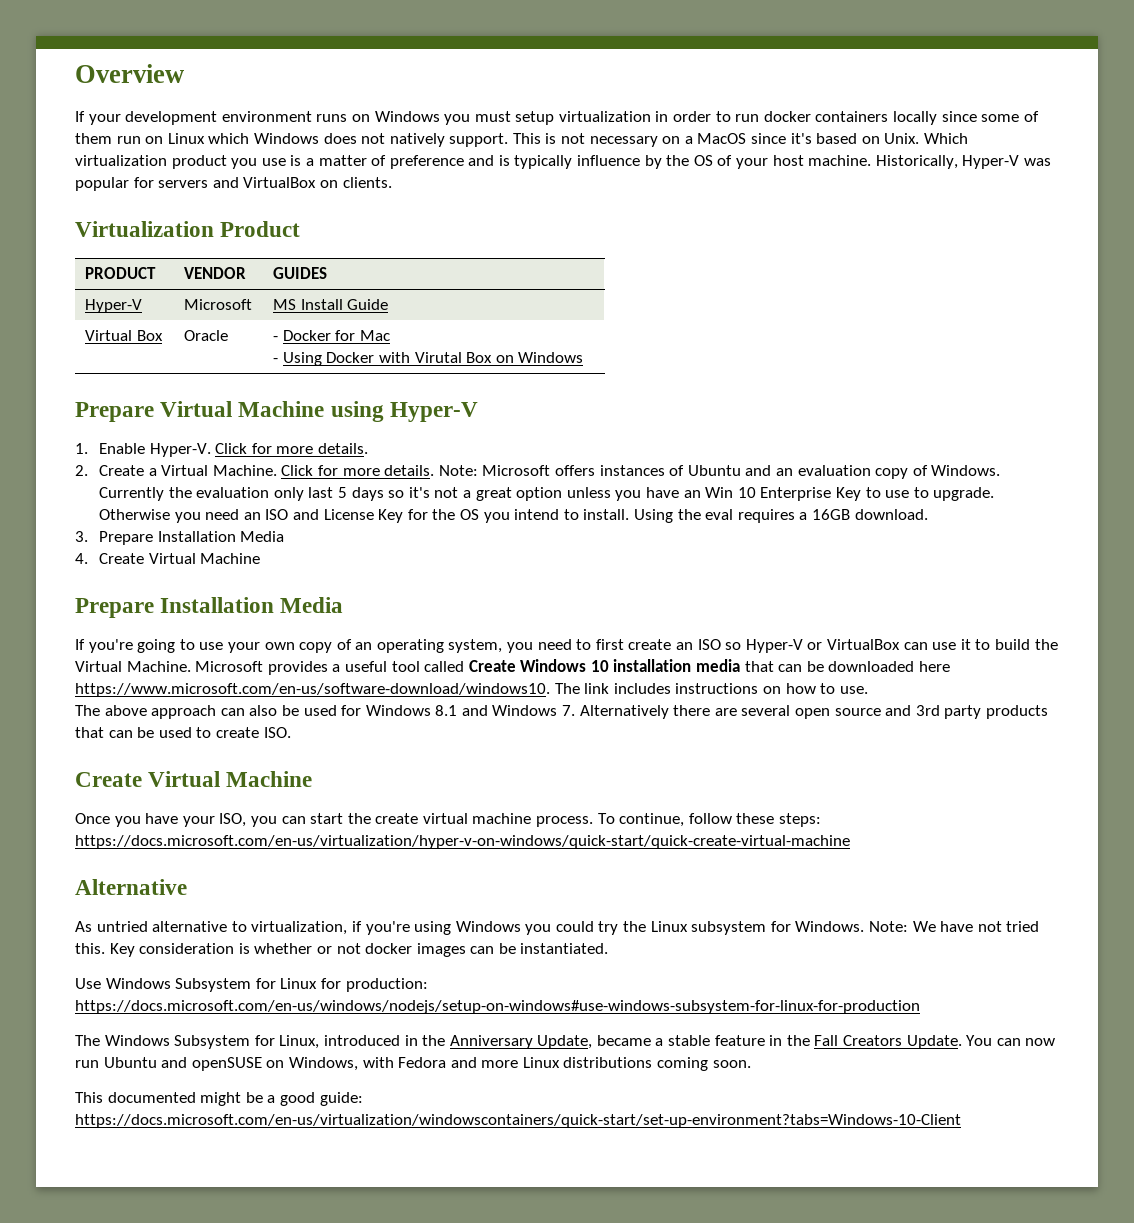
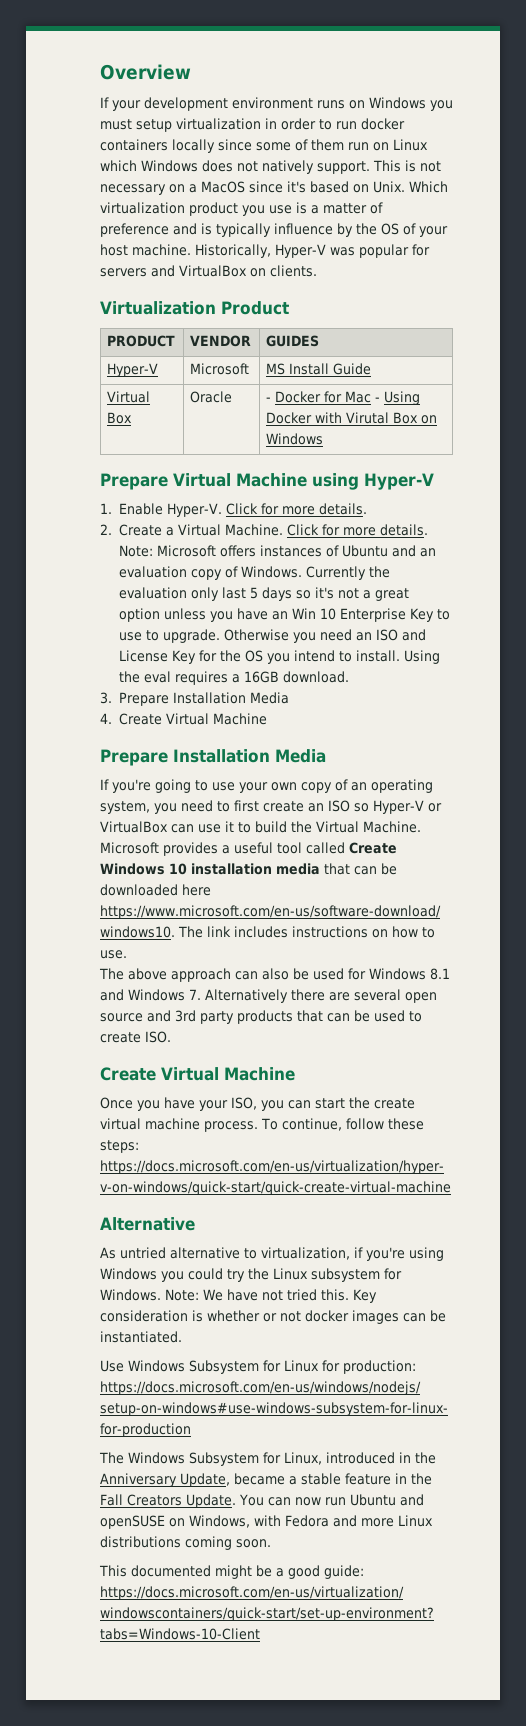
- Virtual Box | Oracle | - Docker for Mac
- - Using Docker with Virutal Box on Windows
+ Virtual Box | Oracle | - Docker for Mac - Using Docker with Virutal Box on Windows

